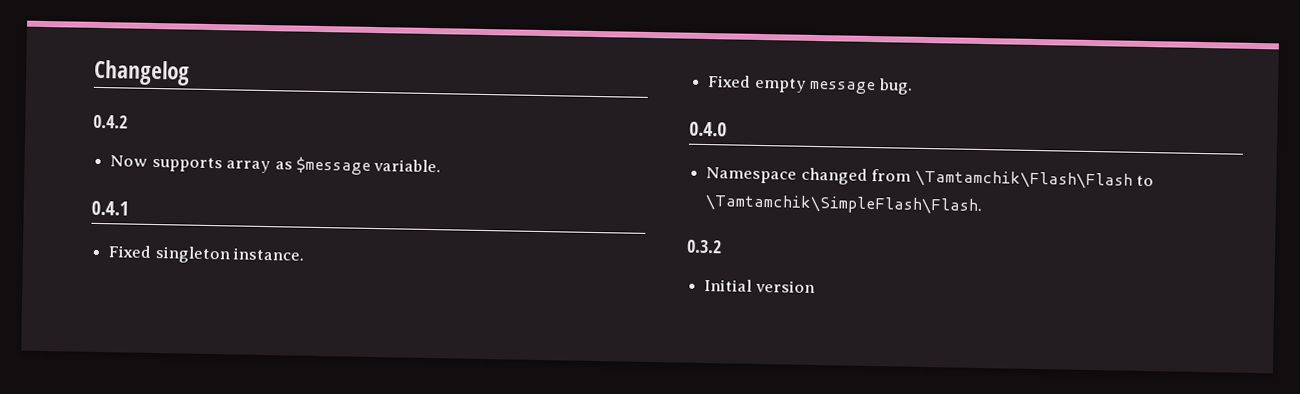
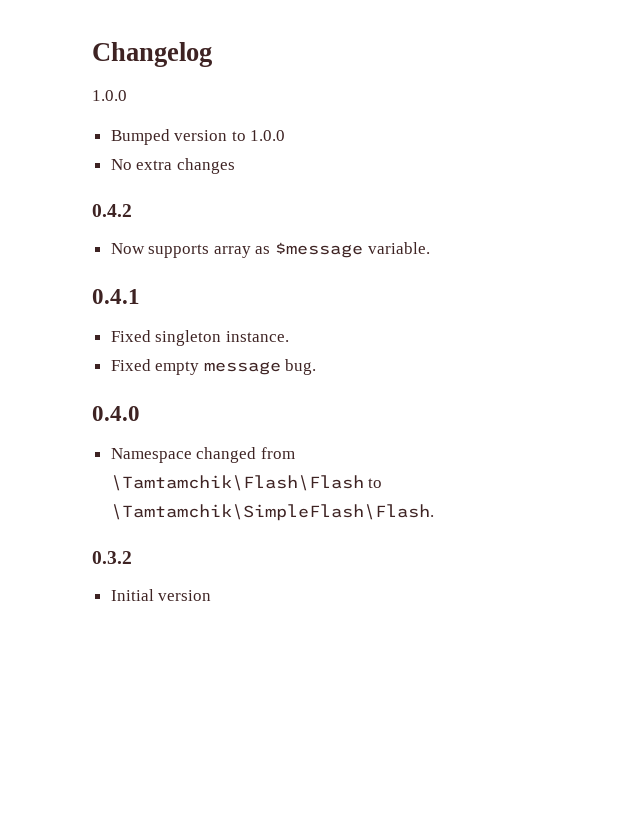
  Changelog
+ 1.0.0
+ Bumped version to 1.0.0
+ No extra changes

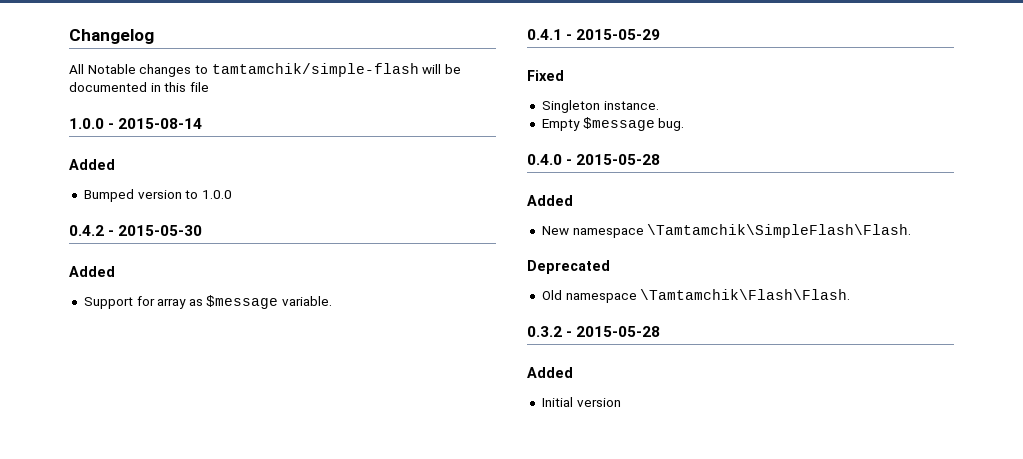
  Changelog
- 1.0.0
+ All Notable changes to tamtamchik/simple-flash will be documented in this file
+ 1.0.0 - 2015-08-14
+ Added
  Bumped version to 1.0.0
- No extra changes
- 0.4.2
- Now supports array as $message variable.
+ 0.4.2 - 2015-05-30
+ Added
+ Support for array as $message variable.
- 0.4.1
- Fixed singleton instance.
+ 0.4.1 - 2015-05-29
+ Fixed
+ Singleton instance.
- Fixed empty message bug.
+ Empty $message bug.
- 0.4.0
- Namespace changed from \Tamtamchik\Flash\Flash to \Tamtamchik\SimpleFlash\Flash.
- 0.3.2
+ 0.4.0 - 2015-05-28
+ Added
+ New namespace \Tamtamchik\SimpleFlash\Flash.
+ Deprecated
+ Old namespace \Tamtamchik\Flash\Flash.
+ 0.3.2 - 2015-05-28
+ Added

